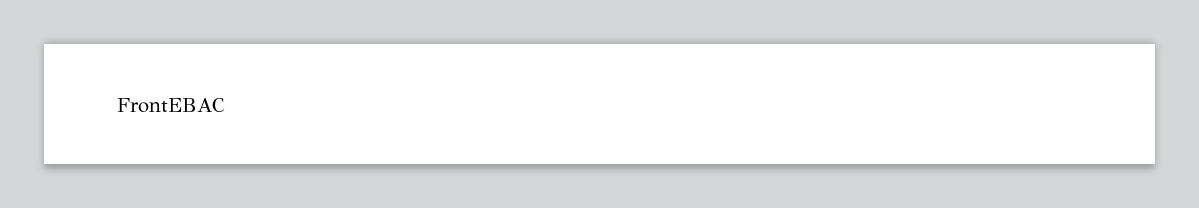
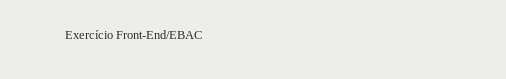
- FrontEBAC
+ Exercício Front-End/EBAC

